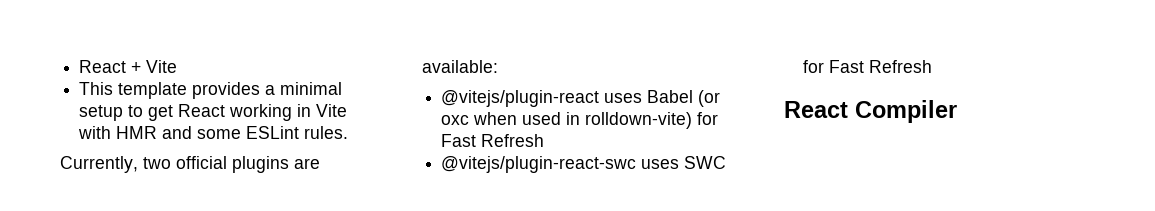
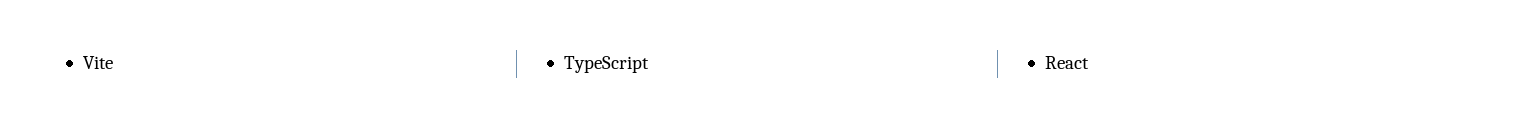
- React + Vite
+ Vite
- This template provides a minimal setup to get React working in Vite with HMR and some ESLint rules.
- Currently, two official plugins are available:
- @vitejs/plugin-react uses Babel (or oxc when used in rolldown-vite) for Fast Refresh
- @vitejs/plugin-react-swc uses SWC for Fast Refresh
- React Compiler
+ TypeScript
+ React

